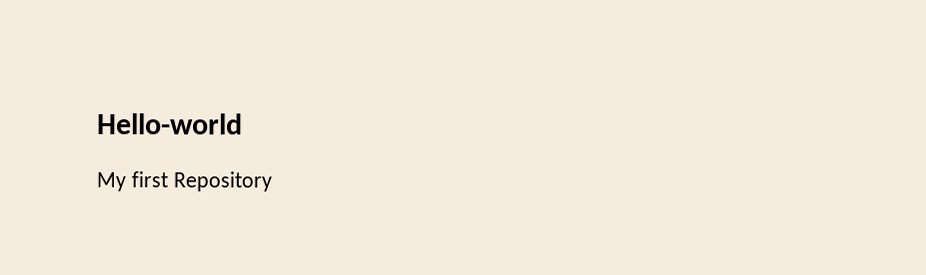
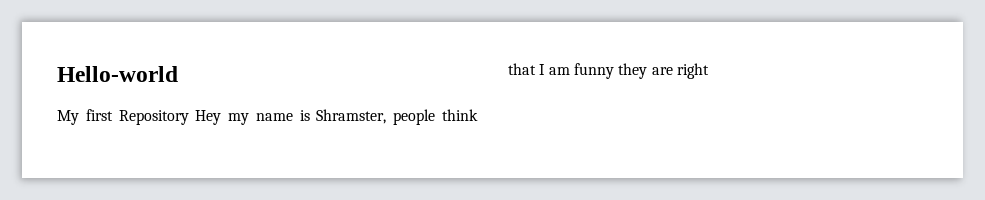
- My first Repository
+ My first Repository Hey my name is Shramster, people think that I am funny they are right

